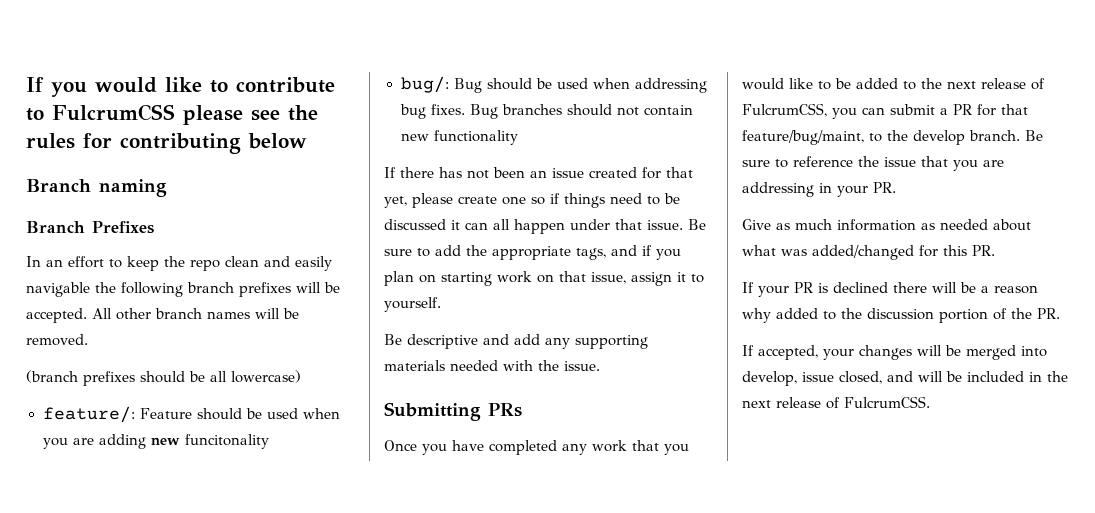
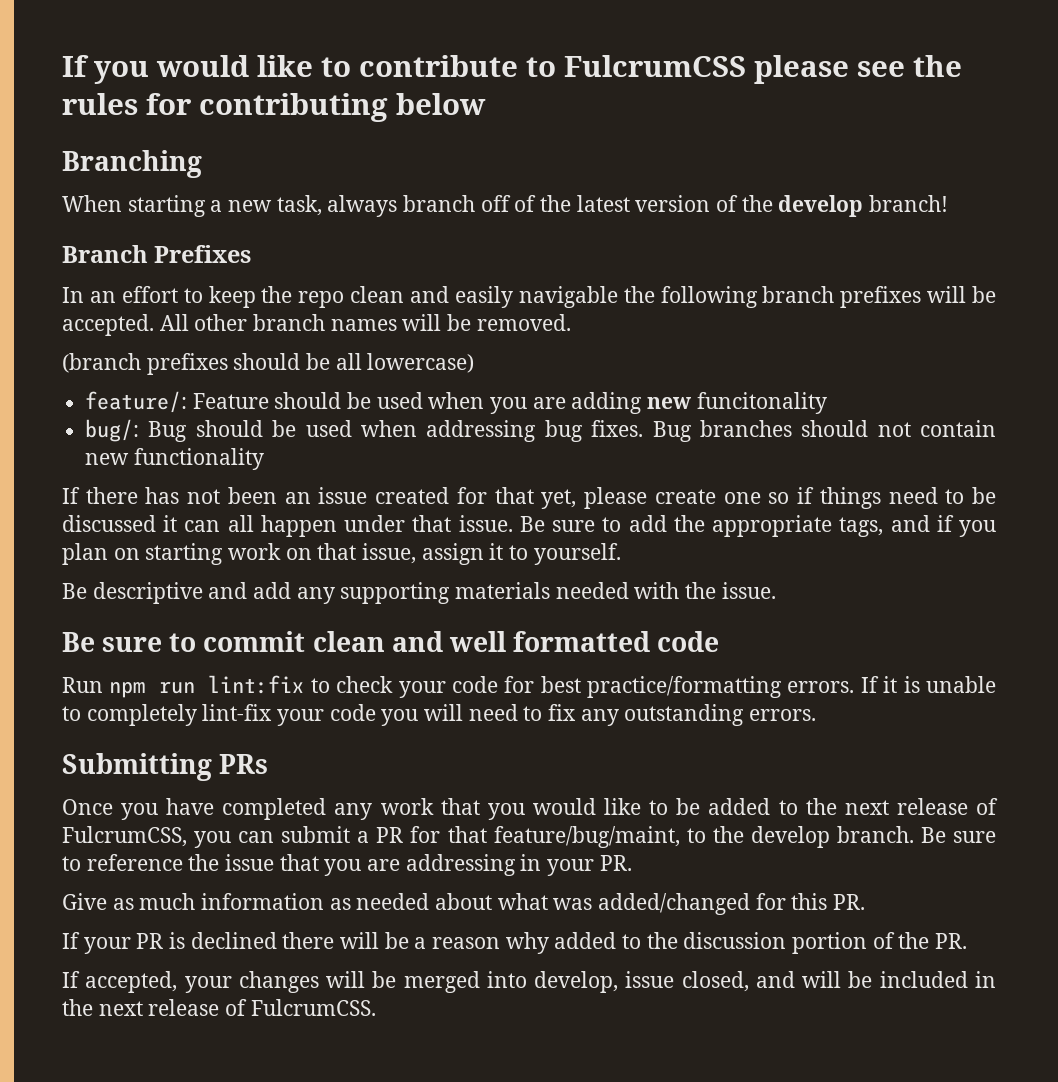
- Branch naming
+ Branching
+ When starting a new task, always branch off of the latest version of the develop branch!
+ Be sure to commit clean and well formatted code
+ Run npm run lint:fix to check your code for best practice/formatting errors. If it is unable to completely lint-fix your code you will need to fix any outstanding errors.

